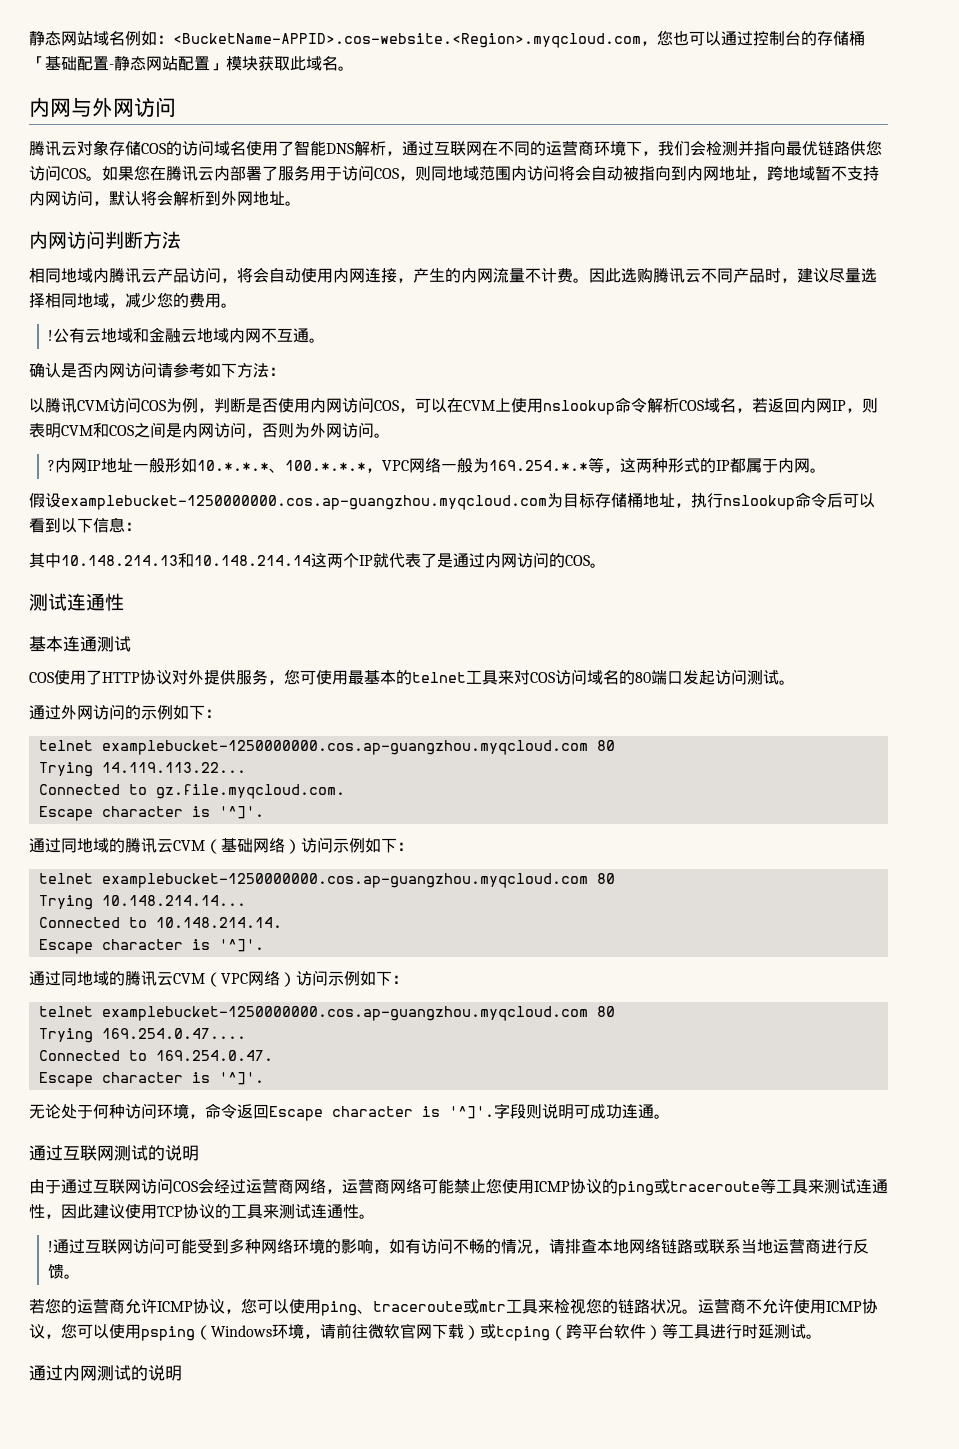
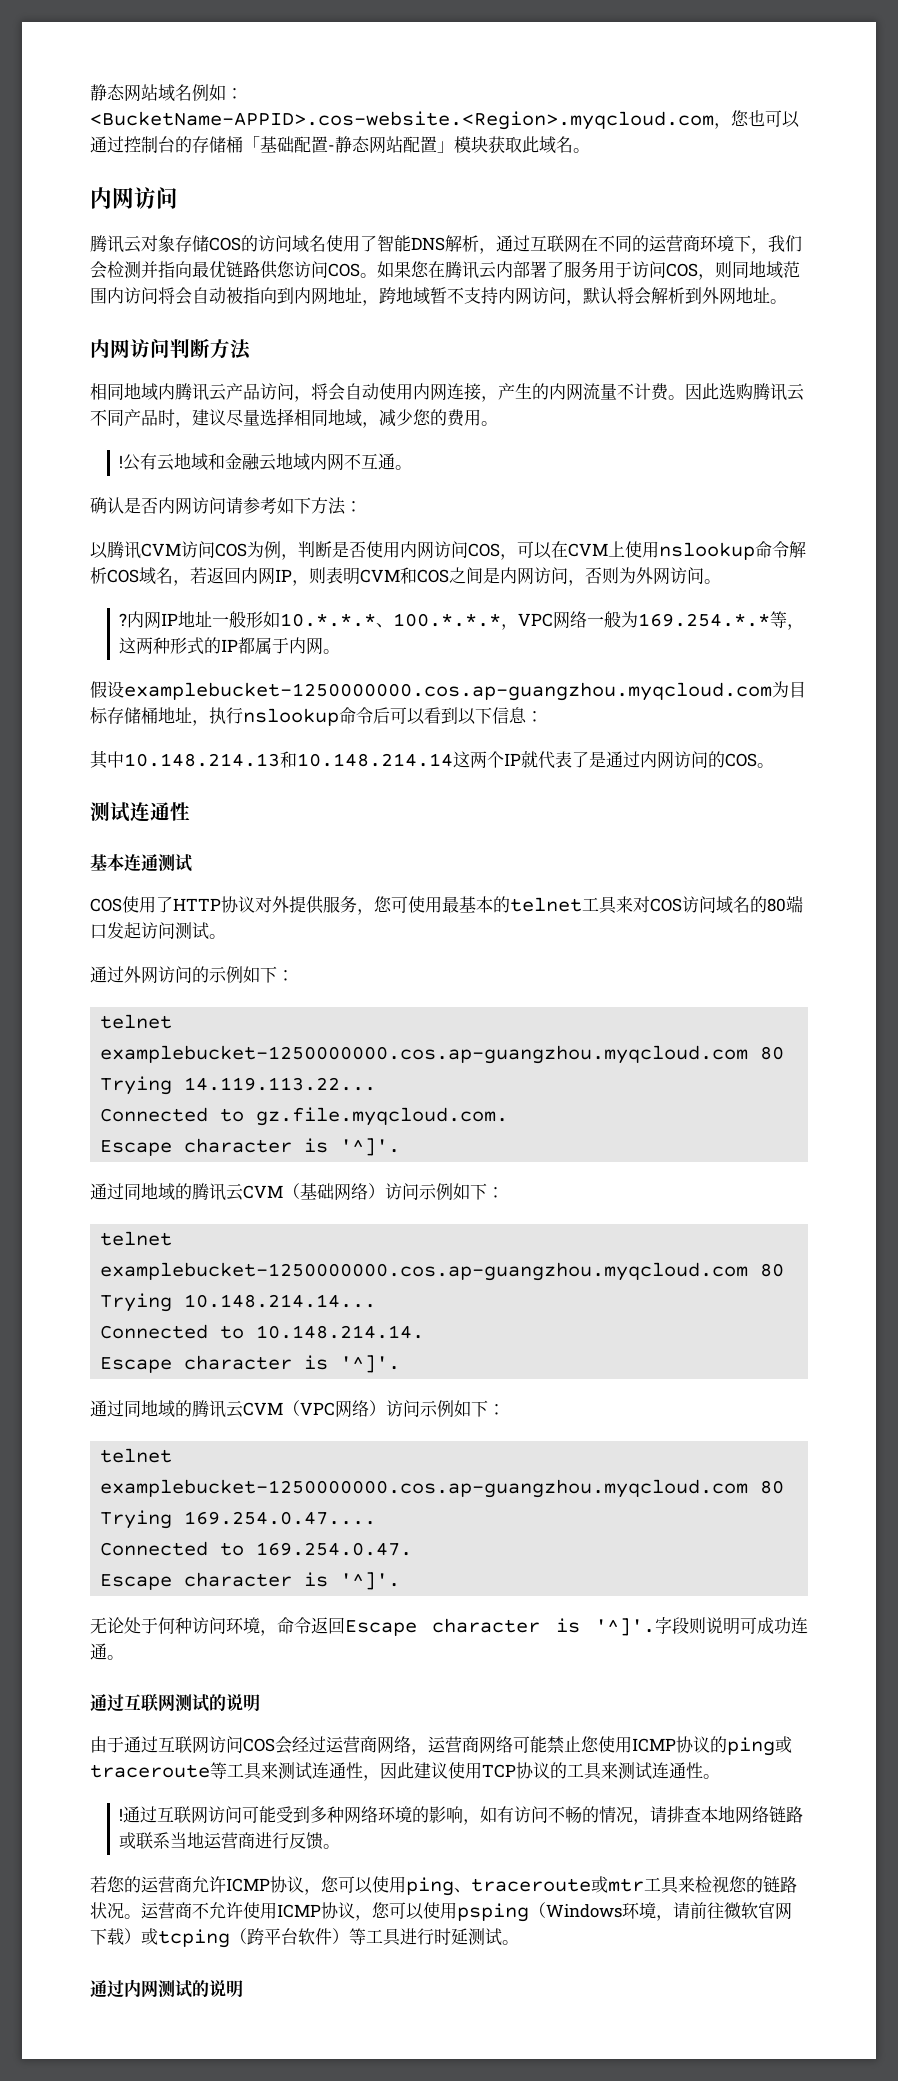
  静态网站域名例如：<BucketName-APPID>.cos-website.<Region>.myqcloud.com，您也可以通过控制台的存储桶「基础配置-静态网站配置」模块获取此域名。
- 内网与外网访问
+ 内网访问

